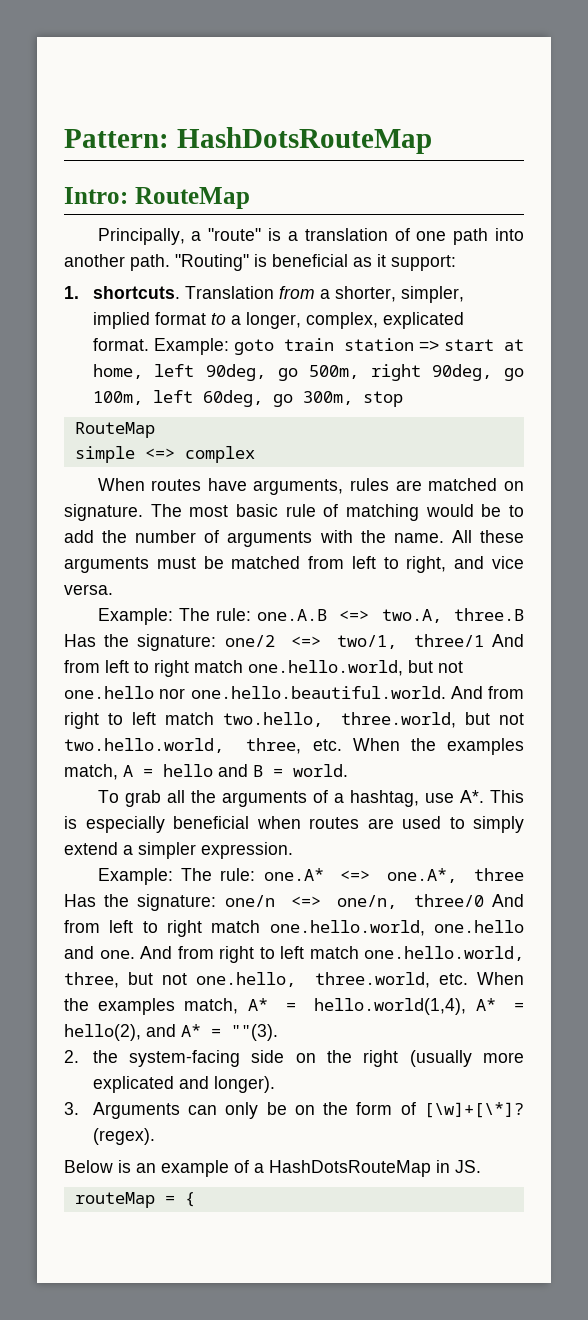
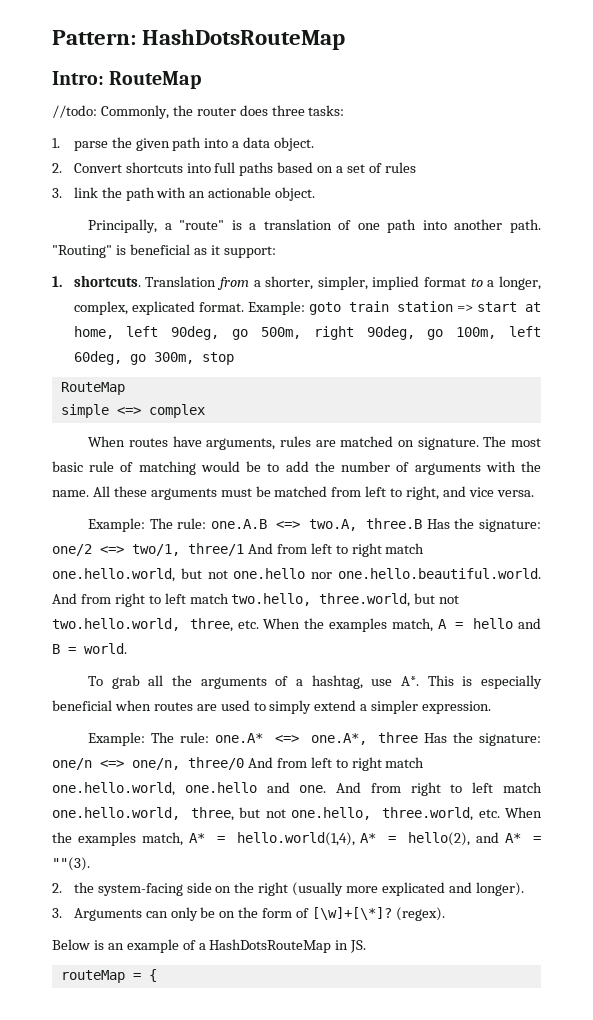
+ //todo: Commonly, the router does three tasks:
+ 1. parse the given path into a data object.
+ 2. Convert shortcuts into full paths based on a set of rules
+ 3. link the path with an actionable object.

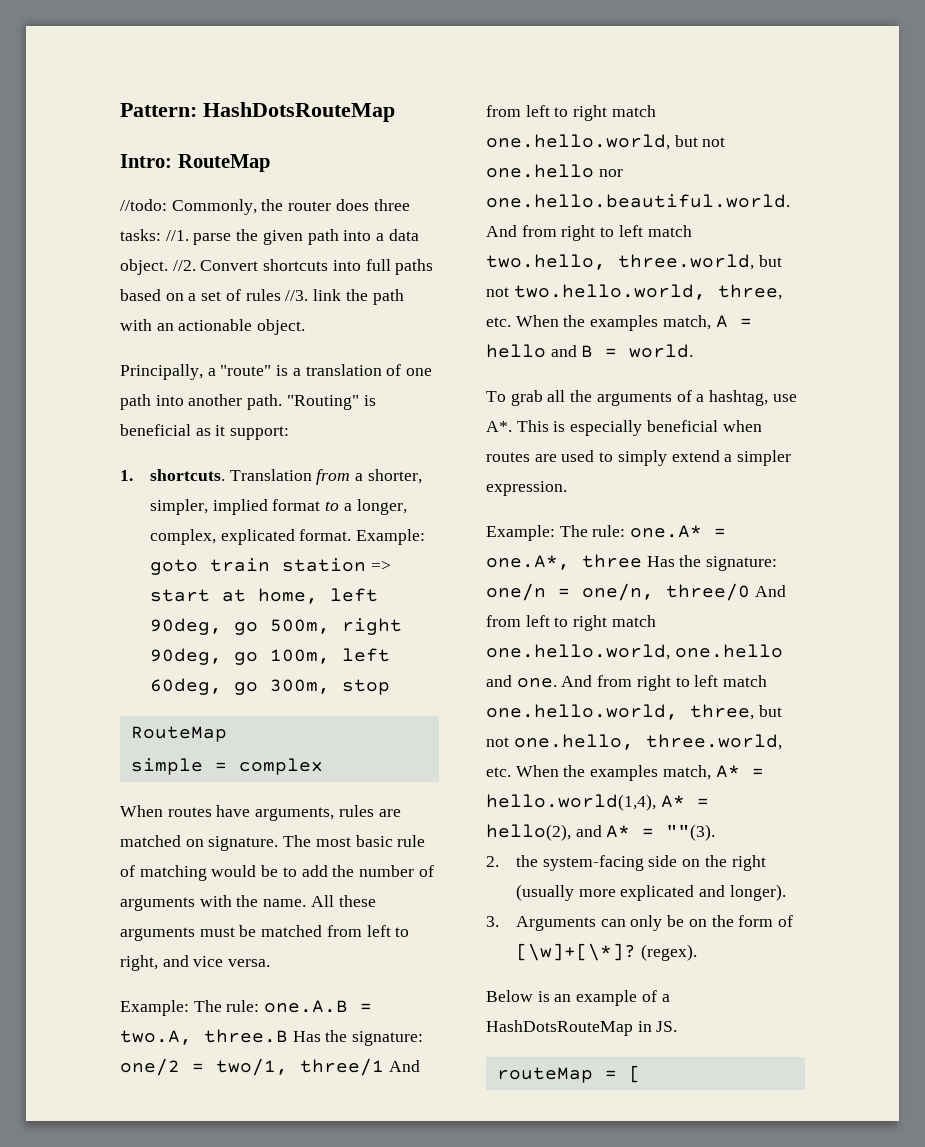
- //todo: Commonly, the router does three tasks:
- 1. parse the given path into a data object.
- 2. Convert shortcuts into full paths based on a set of rules
- 3. link the path with an actionable object.
+ //todo: Commonly, the router does three tasks: //1. parse the given path into a data object. //2. Convert shortcuts into full paths based on a set of rules //3. link the path with an actionable object.
- simple <=> complex
+ simple = complex
- Example: The rule: one.A.B <=> two.A, three.B Has the signature: one/2 <=> two/1, three/1 And from left to right match one.hello.world, but not one.hello nor one.hello.beautiful.world. And from right to left match two.hello, three.world, but not two.hello.world, three, etc. When the examples match, A = hello and B = world.
+ Example: The rule: one.A.B = two.A, three.B Has the signature: one/2 = two/1, three/1 And from left to right match one.hello.world, but not one.hello nor one.hello.beautiful.world. And from right to left match two.hello, three.world, but not two.hello.world, three, etc. When the examples match, A = hello and B = world.
- Example: The rule: one.A* <=> one.A*, three Has the signature: one/n <=> one/n, three/0 And from left to right match one.hello.world, one.hello and one.
+ Example: The rule: one.A* = one.A*, three Has the signature: one/n = one/n, three/0 And from left to right match one.hello.world, one.hello and one.
- routeMap = {
+ routeMap = [

